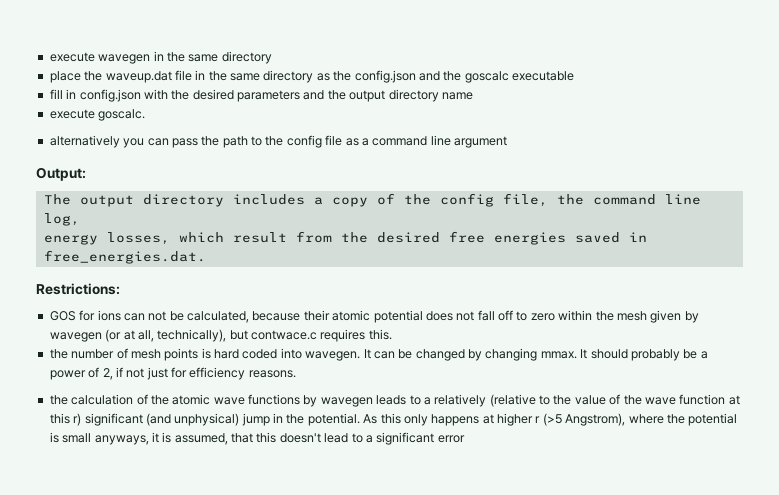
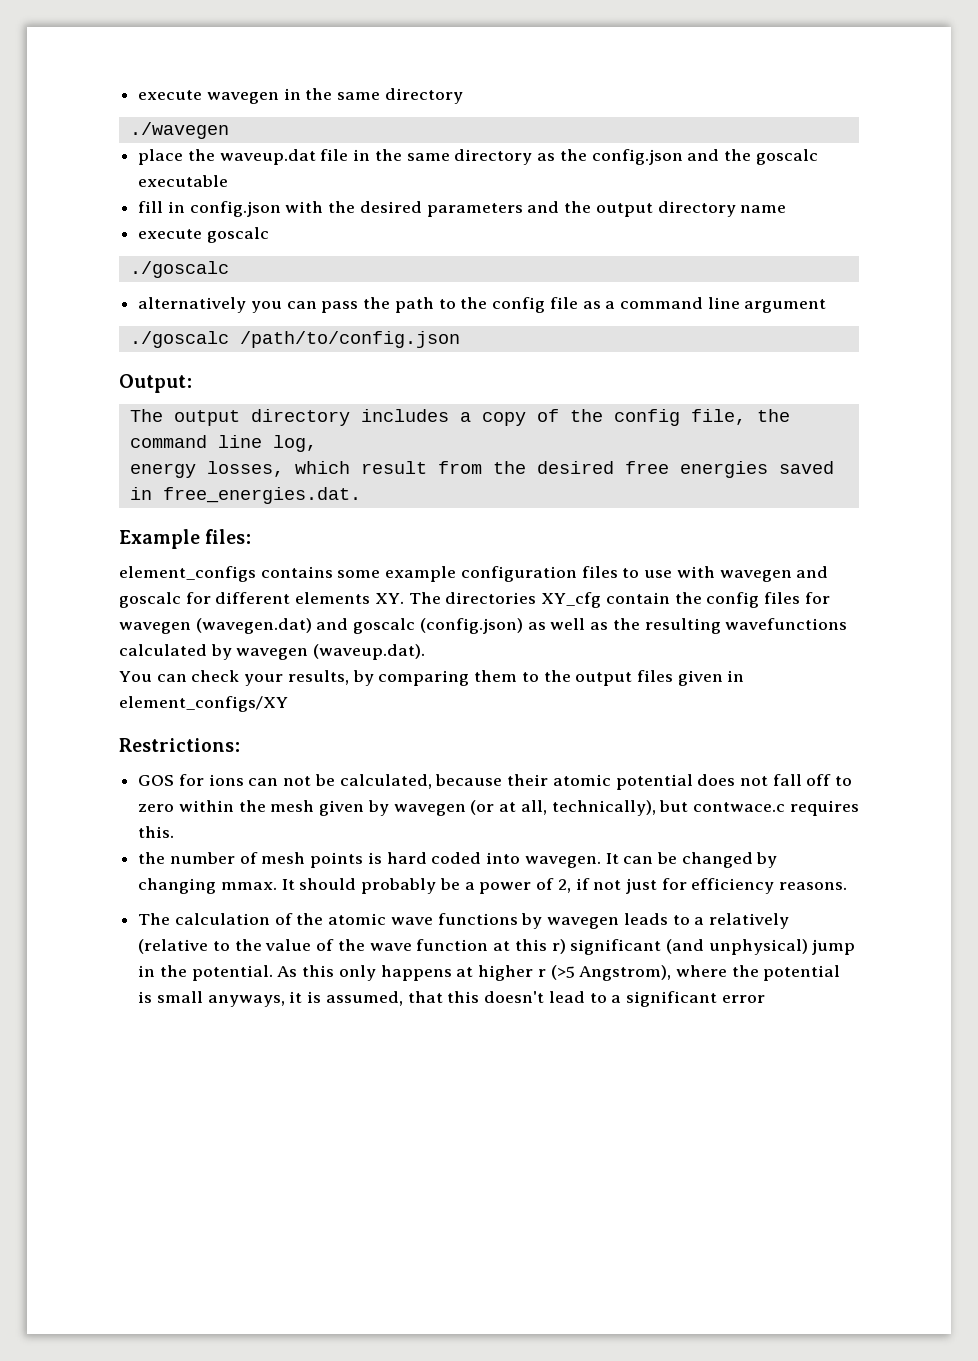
+ ./wavegen
- execute goscalc.
+ execute goscalc
+ ./goscalc
+ ./goscalc /path/to/config.json
+ Example files:
+ element_configs contains some example configuration files to use with wavegen and goscalc for different elements XY. The directories XY_cfg contain the config files for wavegen (wavegen.dat) and goscalc (config.json) as well as the resulting wavefunctions calculated by wavegen (waveup.dat).
+ You can check your results, by comparing them to the output files given in element_configs/XY
- the calculation of the atomic wave functions by wavegen leads to a relatively (relative to the value of the wave function at this r) significant (and unphysical) jump in the potential.
+ The calculation of the atomic wave functions by wavegen leads to a relatively (relative to the value of the wave function at this r) significant (and unphysical) jump in the potential.

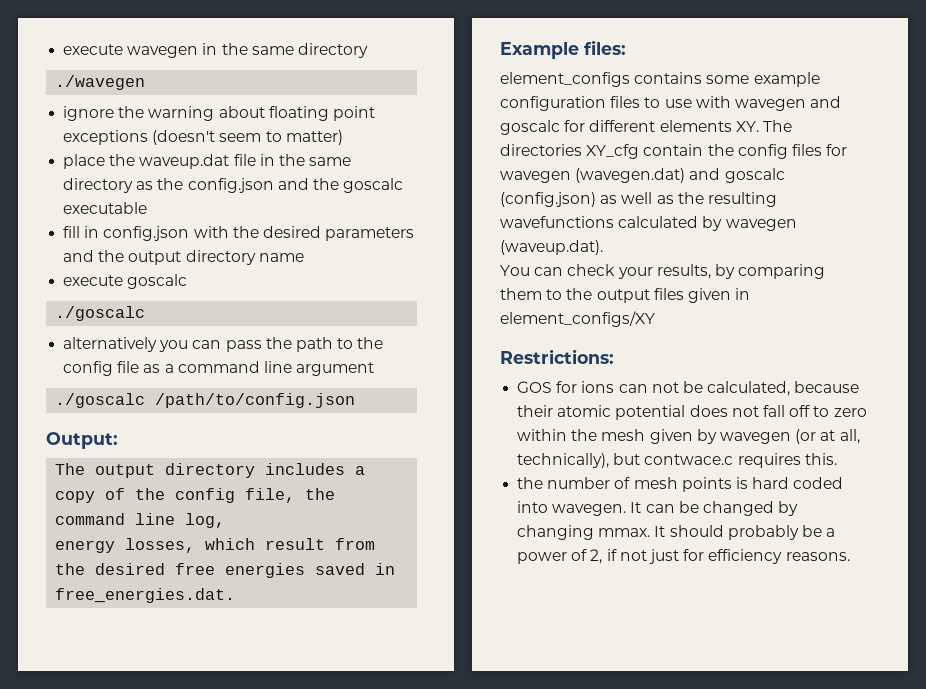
+ ignore the warning about floating point exceptions (doesn't seem to matter)
- The calculation of the atomic wave functions by wavegen leads to a relatively (relative to the value of the wave function at this r) significant (and unphysical) jump in the potential. As this only happens at higher r (>5 Angstrom), where the potential is small anyways, it is assumed, that this doesn't lead to a significant error

